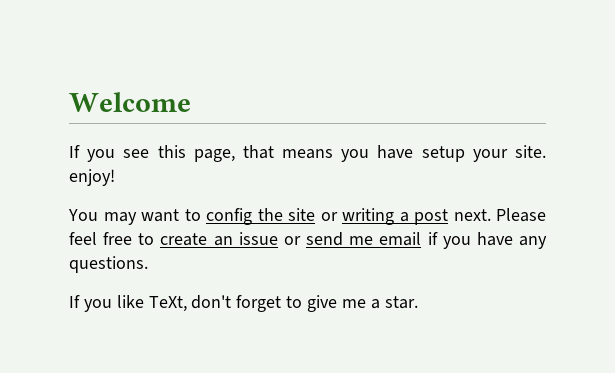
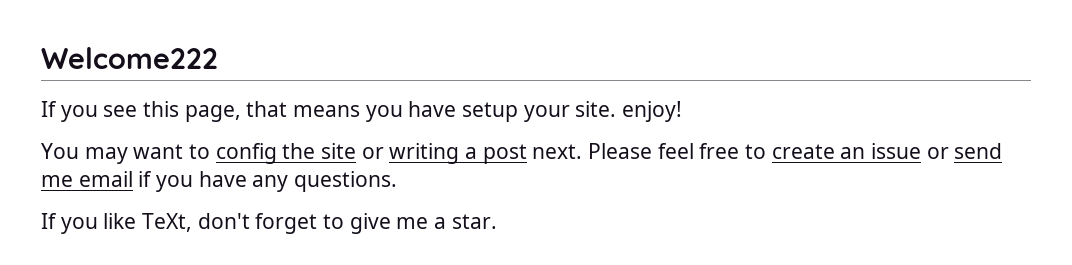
- Welcome
+ Welcome222

